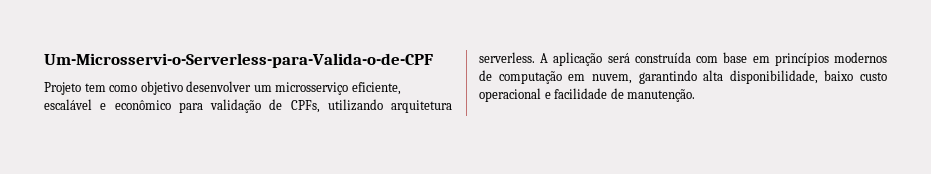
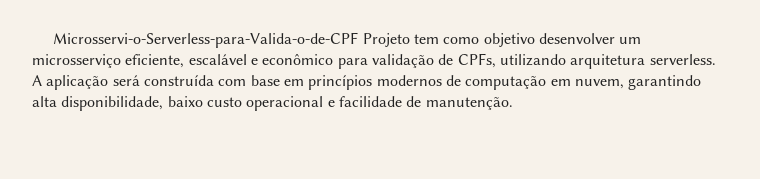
- Um-Microsservi-o-Serverless-para-Valida-o-de-CPF
- Projeto tem como objetivo desenvolver um microsserviço eficiente, escalável e econômico para validação de CPFs, utilizando arquitetura serverless.
+ Microsservi-o-Serverless-para-Valida-o-de-CPF Projeto tem como objetivo desenvolver um microsserviço eficiente, escalável e econômico para validação de CPFs, utilizando arquitetura serverless.

